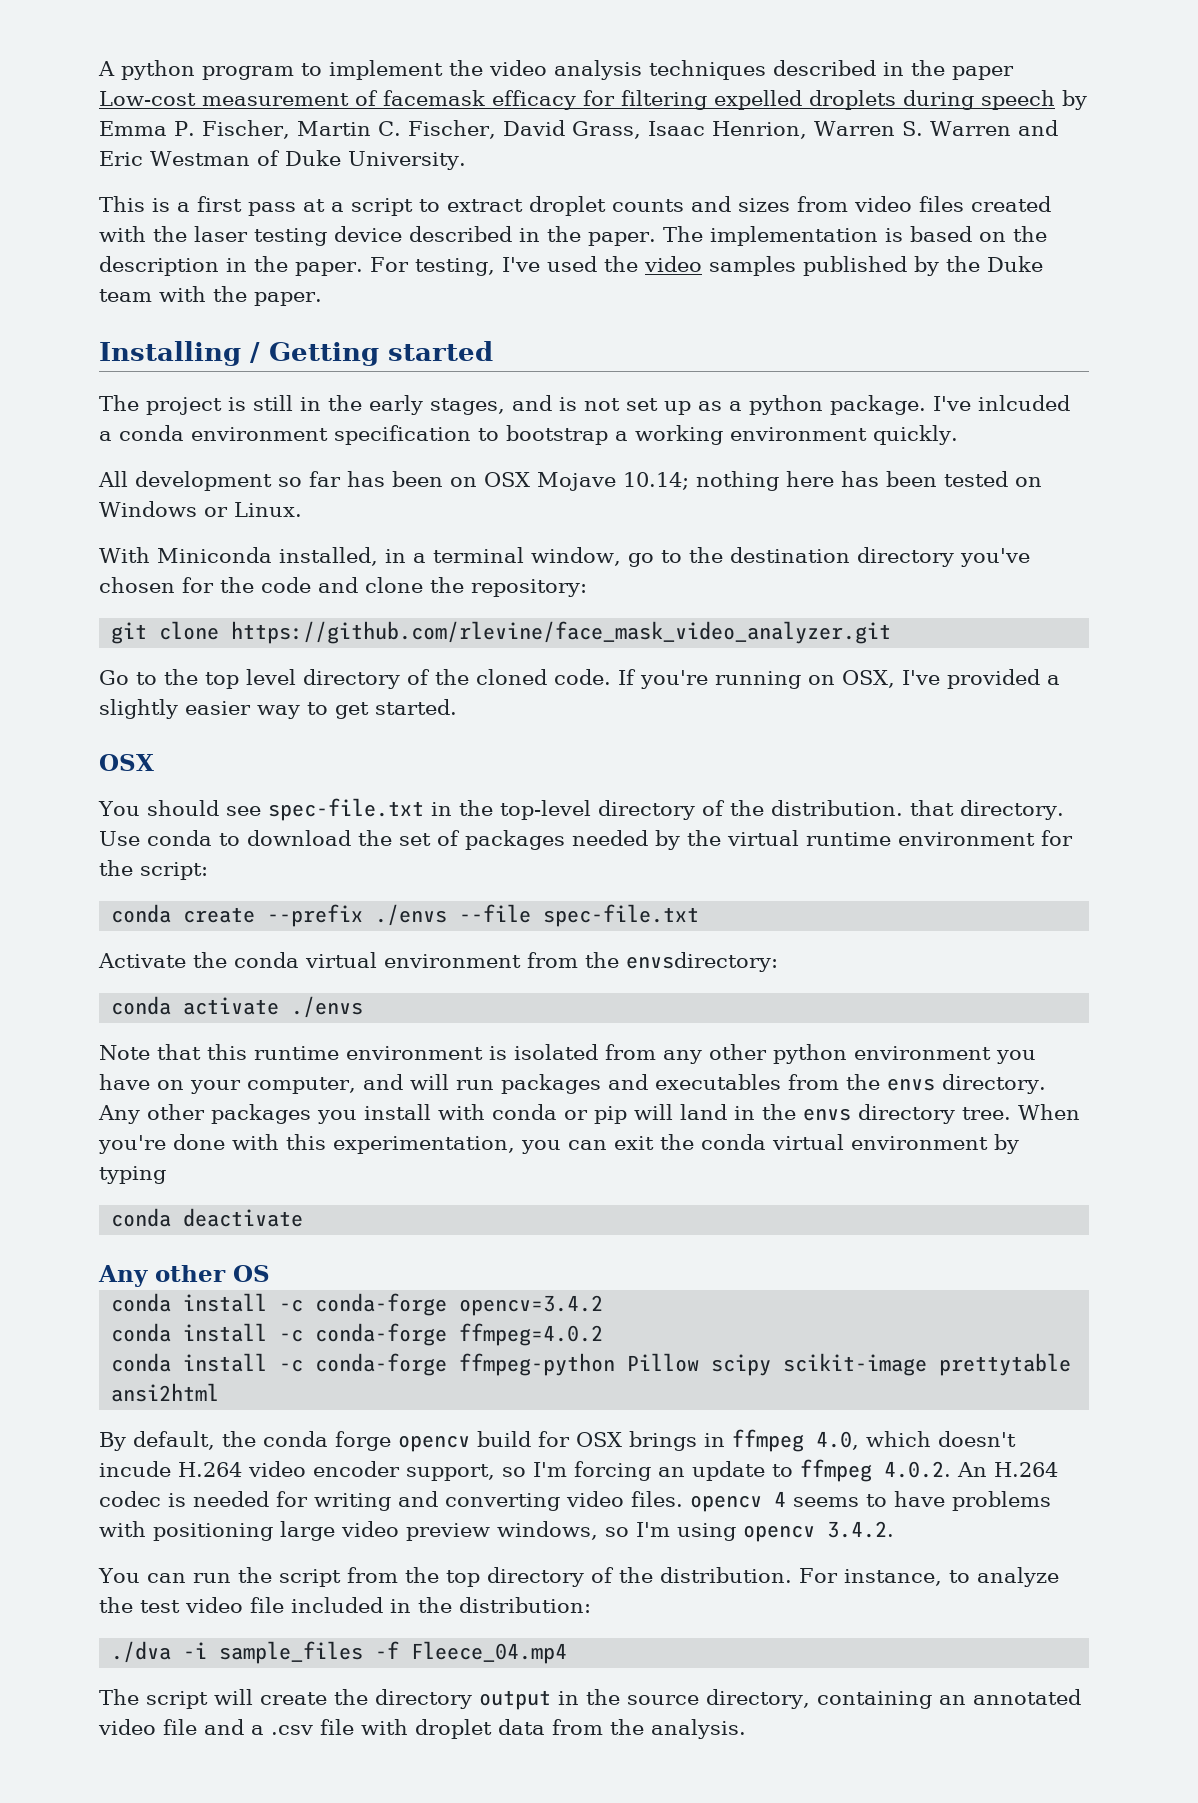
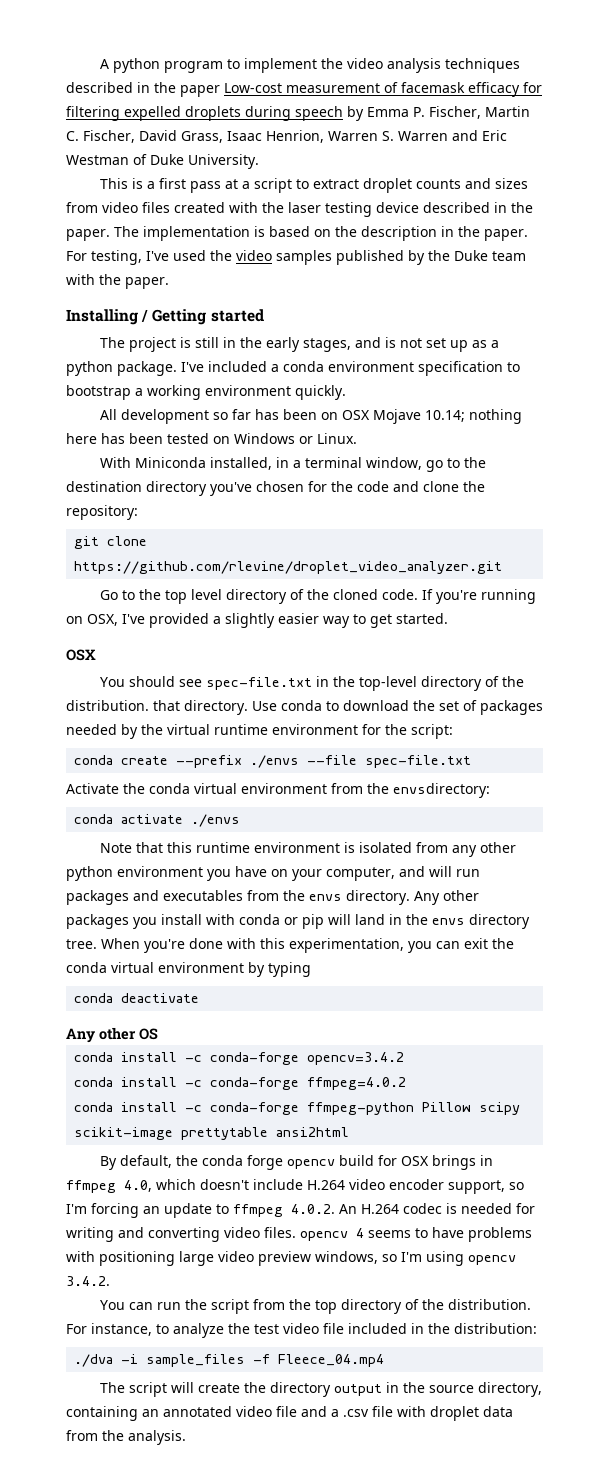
- I've inlcuded a conda environment specification to bootstrap a working environment quickly.
+ I've included a conda environment specification to bootstrap a working environment quickly.
- git clone https://github.com/rlevine/face_mask_video_analyzer.git
+ git clone https://github.com/rlevine/droplet_video_analyzer.git
- By default, the conda forge opencv build for OSX brings in ffmpeg 4.0, which doesn't incude H.264 video encoder support, so I'm forcing an update to ffmpeg 4.0.2. An H.264 codec is needed for writing and converting video files. opencv 4 seems to have problems with positioning large video preview windows, so I'm using opencv 3.4.2.
+ By default, the conda forge opencv build for OSX brings in ffmpeg 4.0, which doesn't include H.264 video encoder support, so I'm forcing an update to ffmpeg 4.0.2. An H.264 codec is needed for writing and converting video files. opencv 4 seems to have problems with positioning large video preview windows, so I'm using opencv 3.4.2.

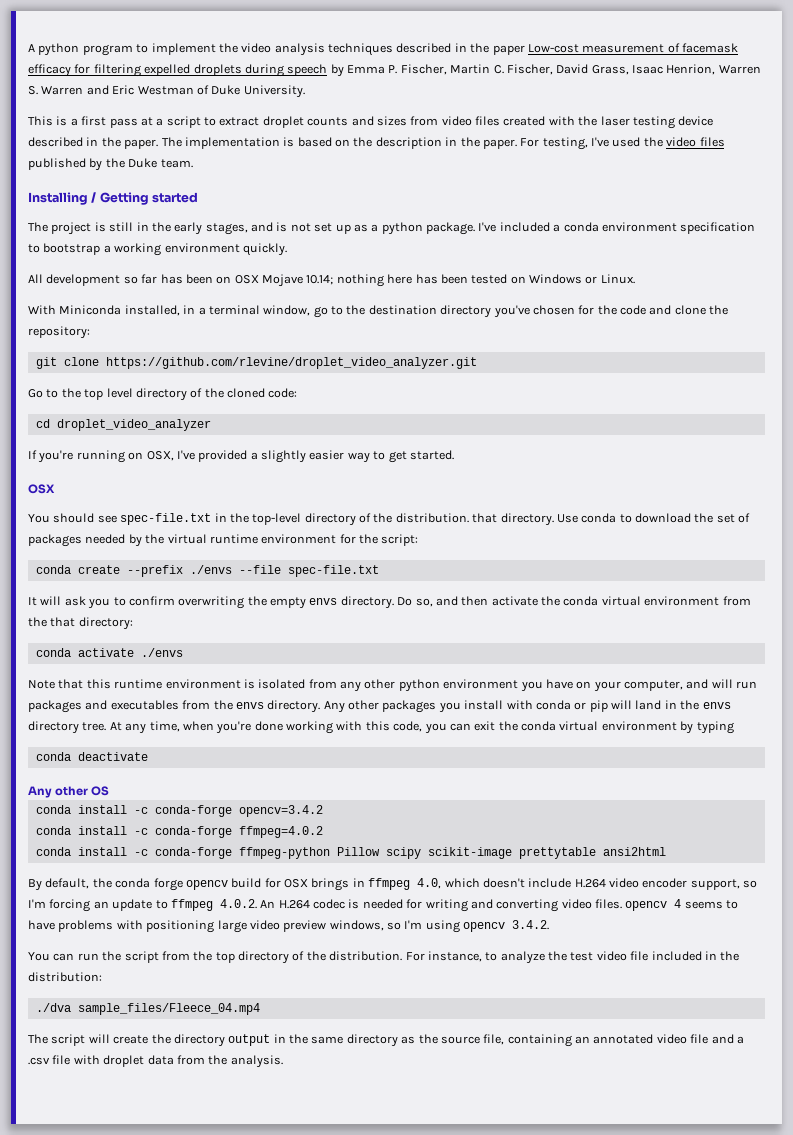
- For testing, I've used the video samples published by the Duke team with the paper.
+ For testing, I've used the video files published by the Duke team.
- Go to the top level directory of the cloned code. If you're running on OSX, I've provided a slightly easier way to get started.
+ Go to the top level directory of the cloned code:
+ cd droplet_video_analyzer
+ If you're running on OSX, I've provided a slightly easier way to get started.
- Activate the conda virtual environment from the envsdirectory:
+ It will ask you to confirm overwriting the empty envs directory. Do so, and then activate the conda virtual environment from the that directory:
- When you're done with this experimentation, you can exit the conda virtual environment by typing
+ At any time, when you're done working with this code, you can exit the conda virtual environment by typing
- ./dva -i sample_files -f Fleece_04.mp4
+ ./dva sample_files/Fleece_04.mp4
- The script will create the directory output in the source directory, containing an annotated video file and a .csv file with droplet data from the analysis.
+ The script will create the directory output in the same directory as the source file, containing an annotated video file and a .csv file with droplet data from the analysis.

